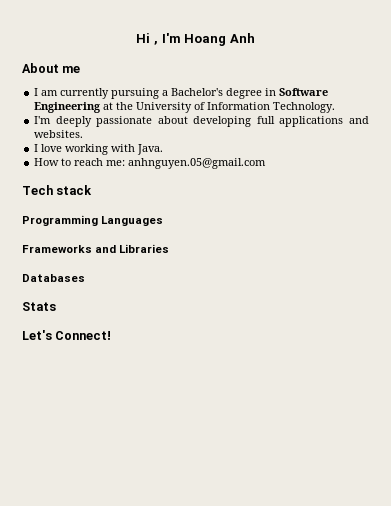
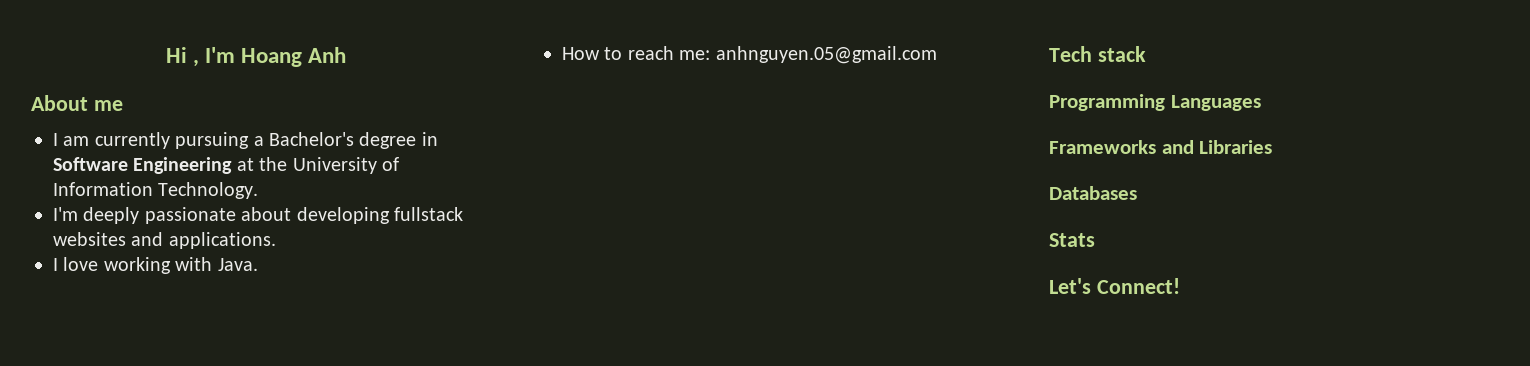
- I'm deeply passionate about developing full applications and websites.
+ I'm deeply passionate about developing fullstack websites and applications.

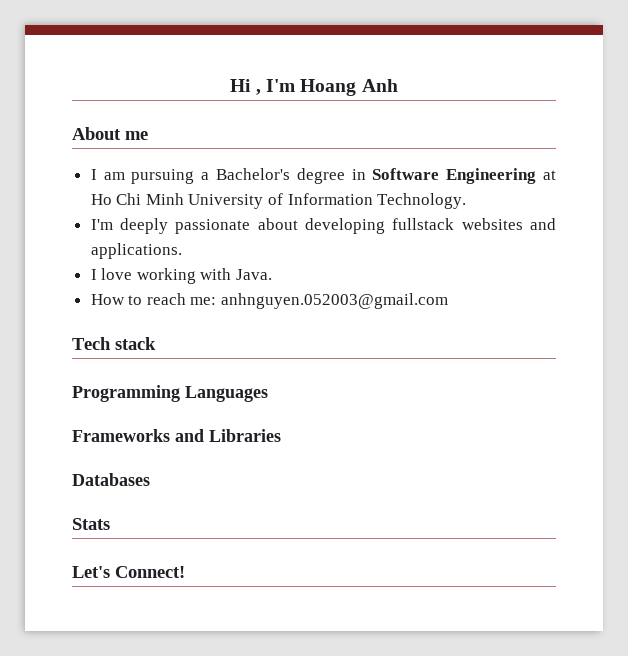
- I am currently pursuing a Bachelor's degree in Software Engineering at the University of Information Technology.
+ I am pursuing a Bachelor's degree in Software Engineering at Ho Chi Minh University of Information Technology.
- How to reach me: anhnguyen.05@gmail.com
+ How to reach me: anhnguyen.052003@gmail.com

